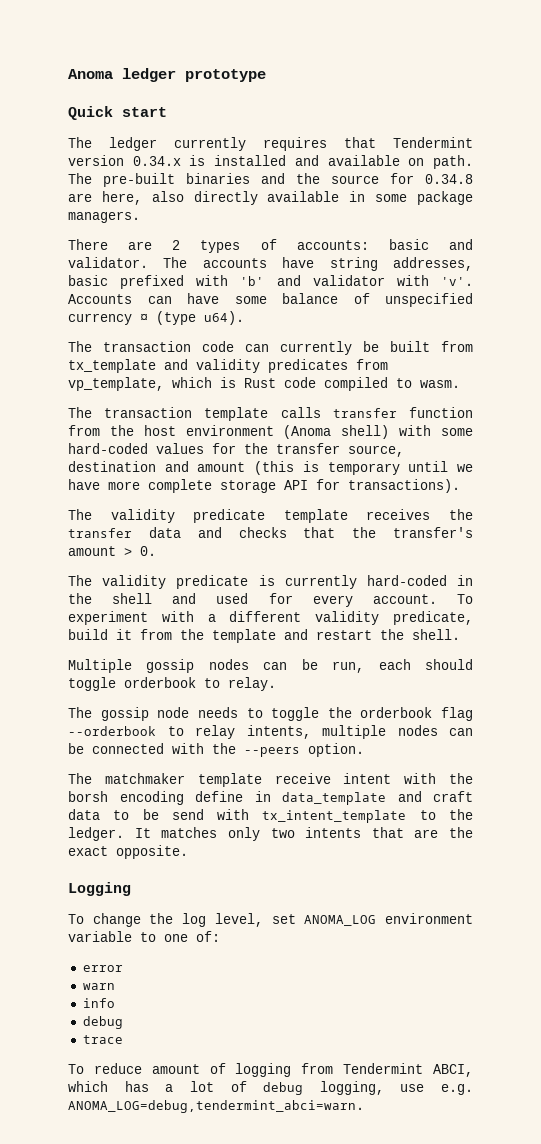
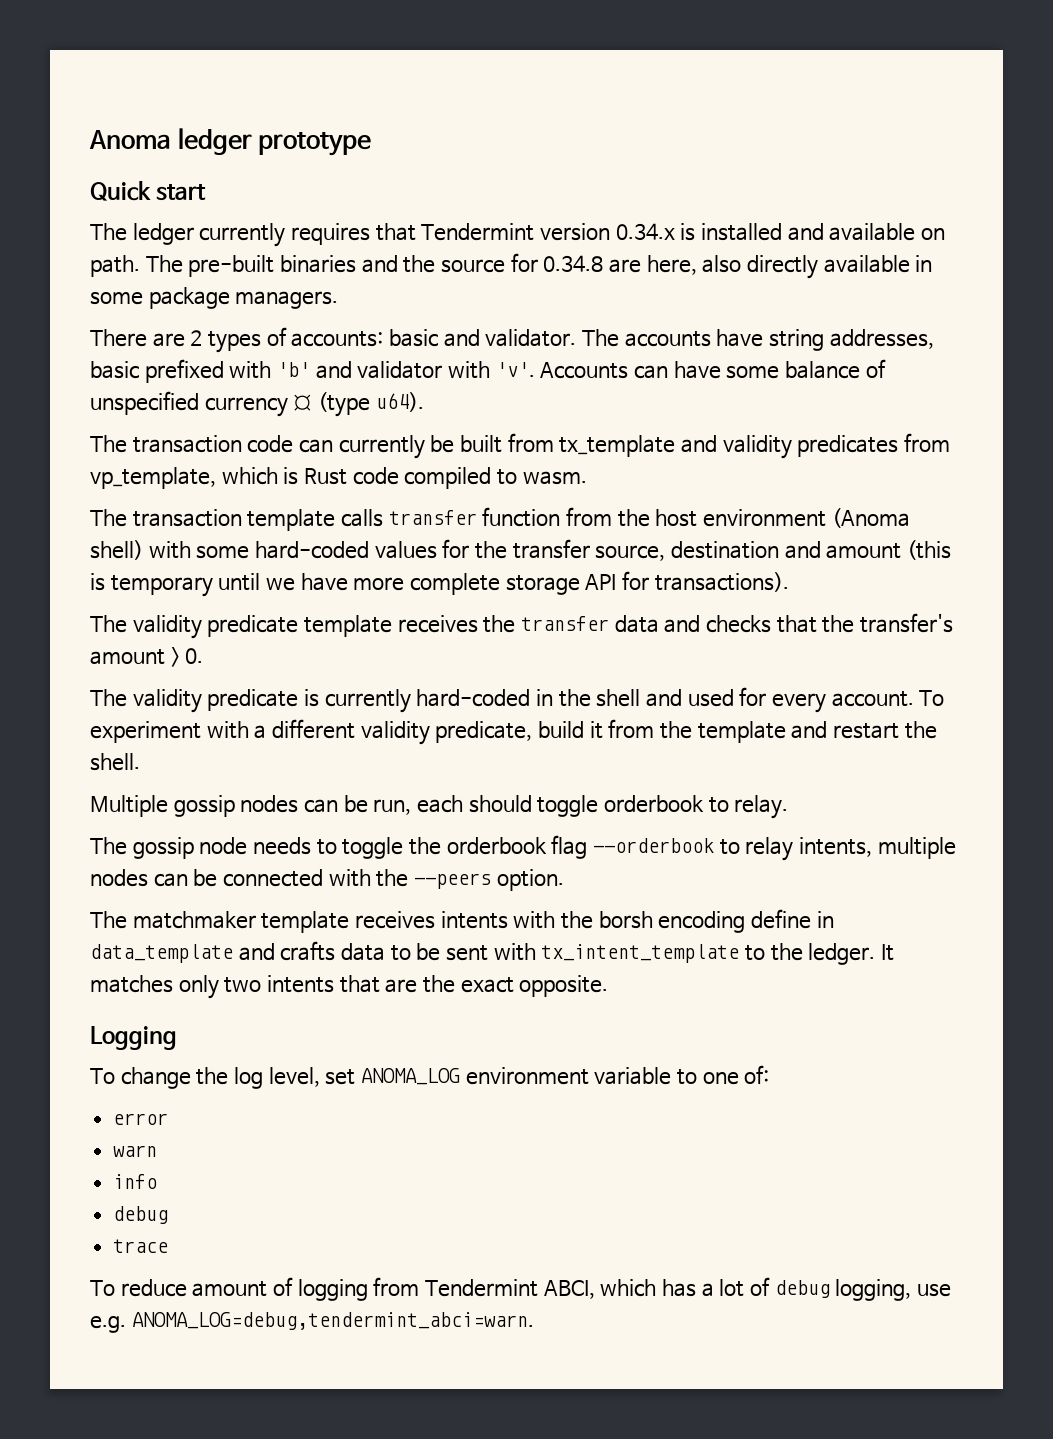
- The matchmaker template receive intent with the borsh encoding define in data_template and craft data to be send with tx_intent_template to the ledger.
+ The matchmaker template receives intents with the borsh encoding define in data_template and crafts data to be sent with tx_intent_template to the ledger.

